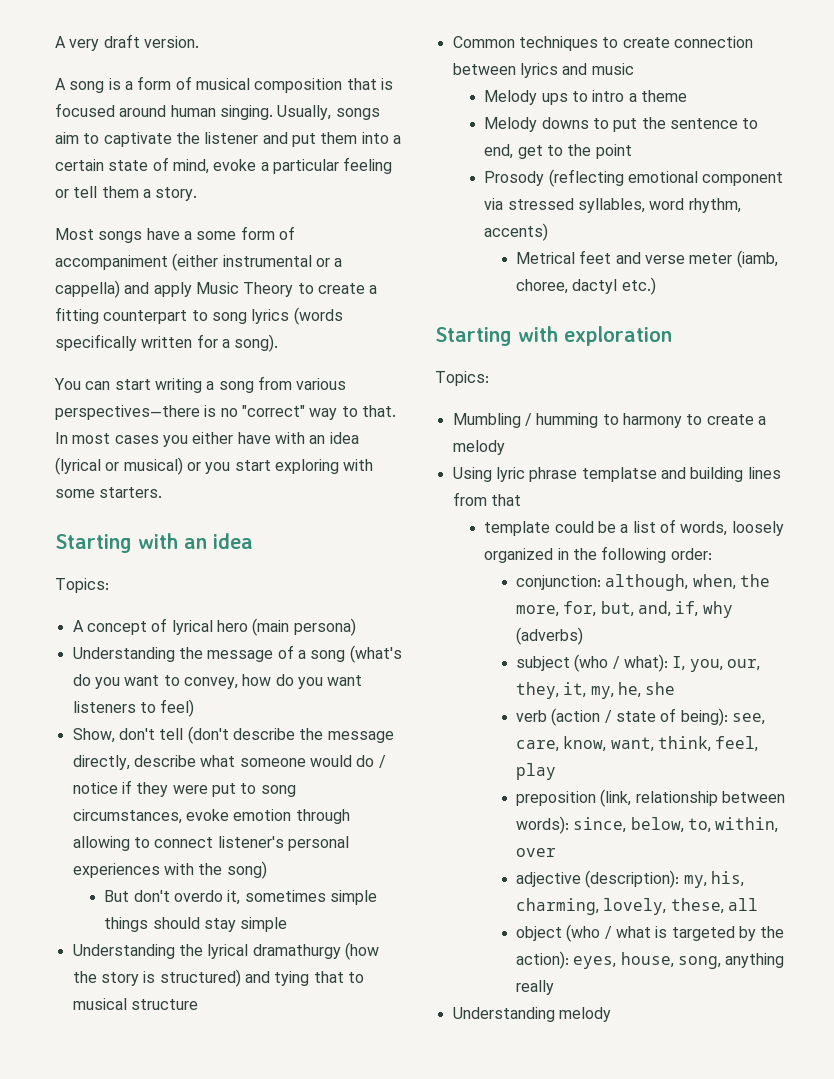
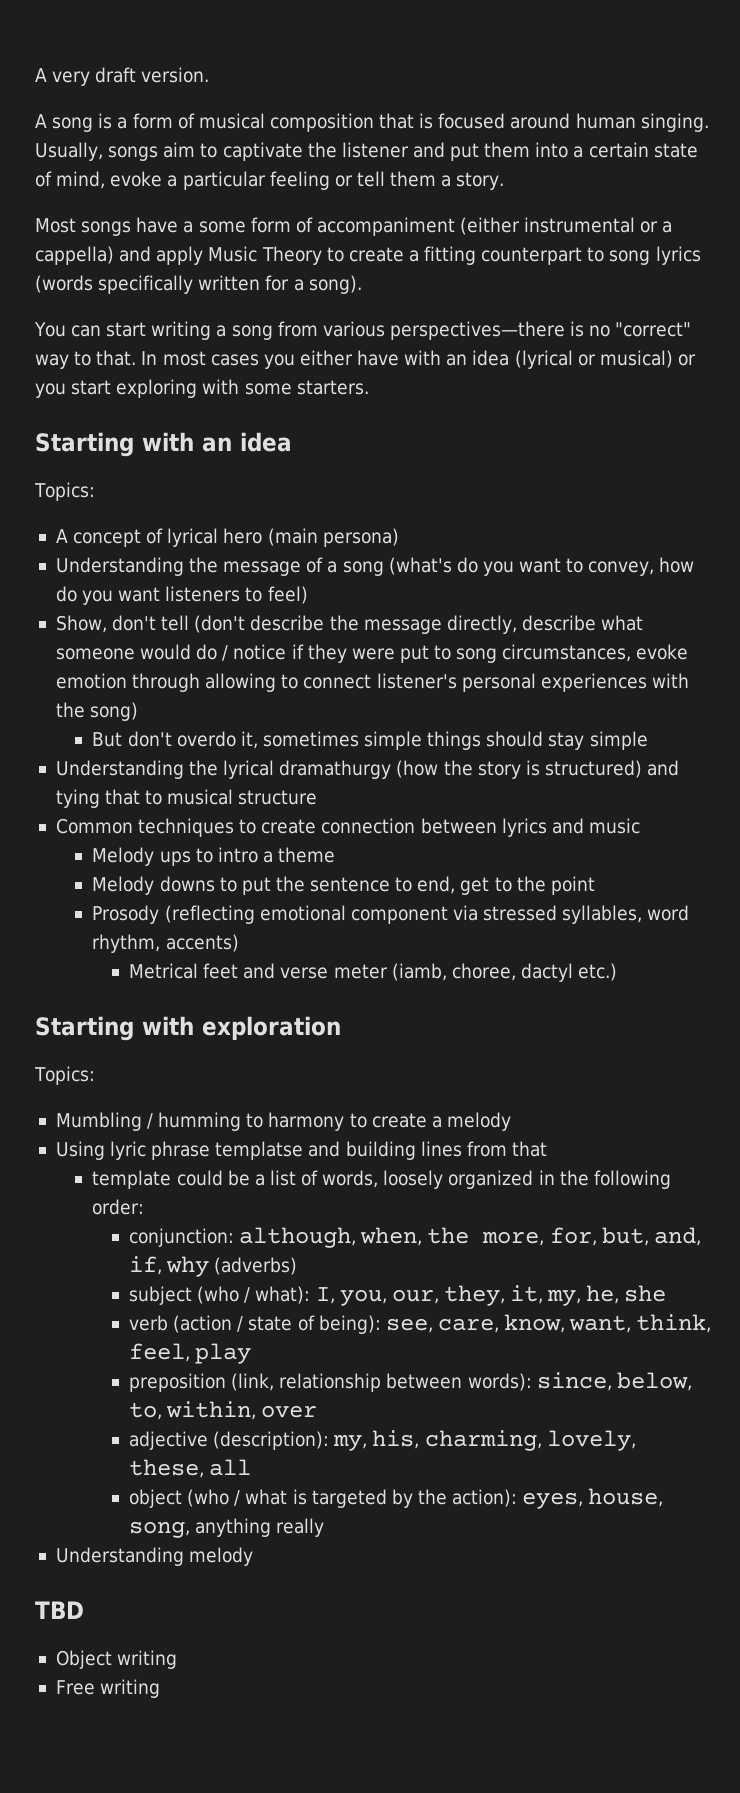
+ TBD
+ Object writing
+ Free writing

